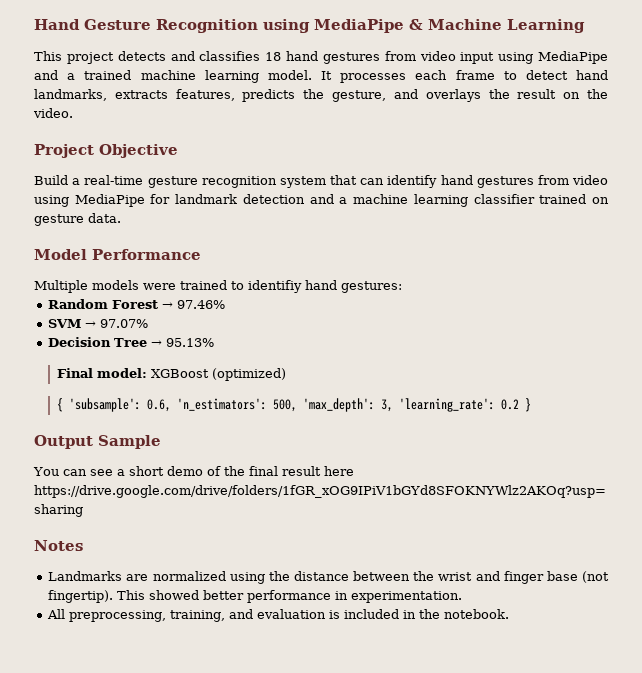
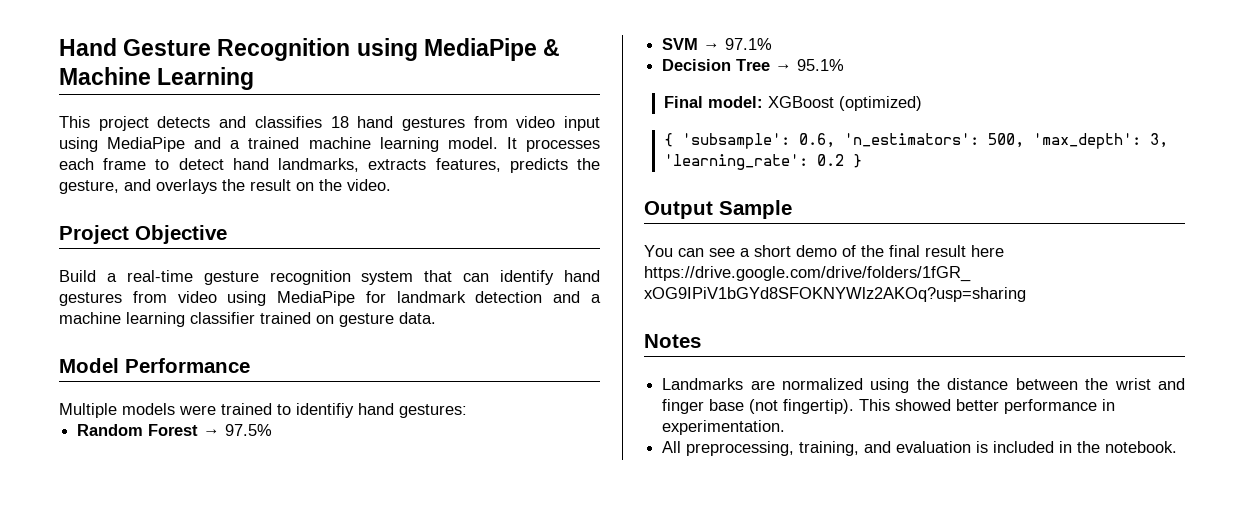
- Random Forest → 97.46%
+ Random Forest → 97.5%
- SVM → 97.07%
+ SVM → 97.1%
- Decision Tree → 95.13%
+ Decision Tree → 95.1%

